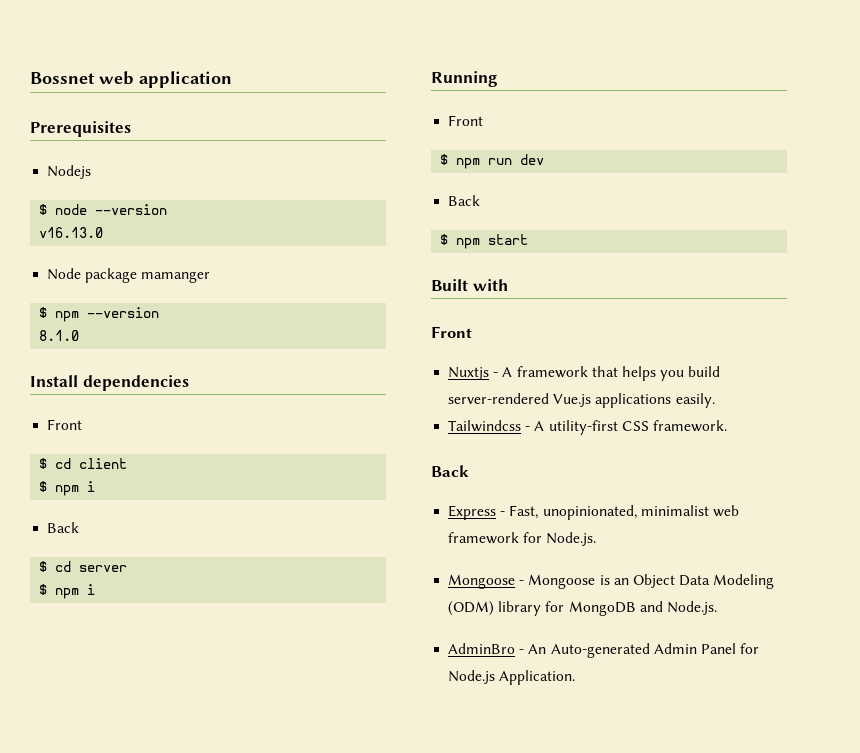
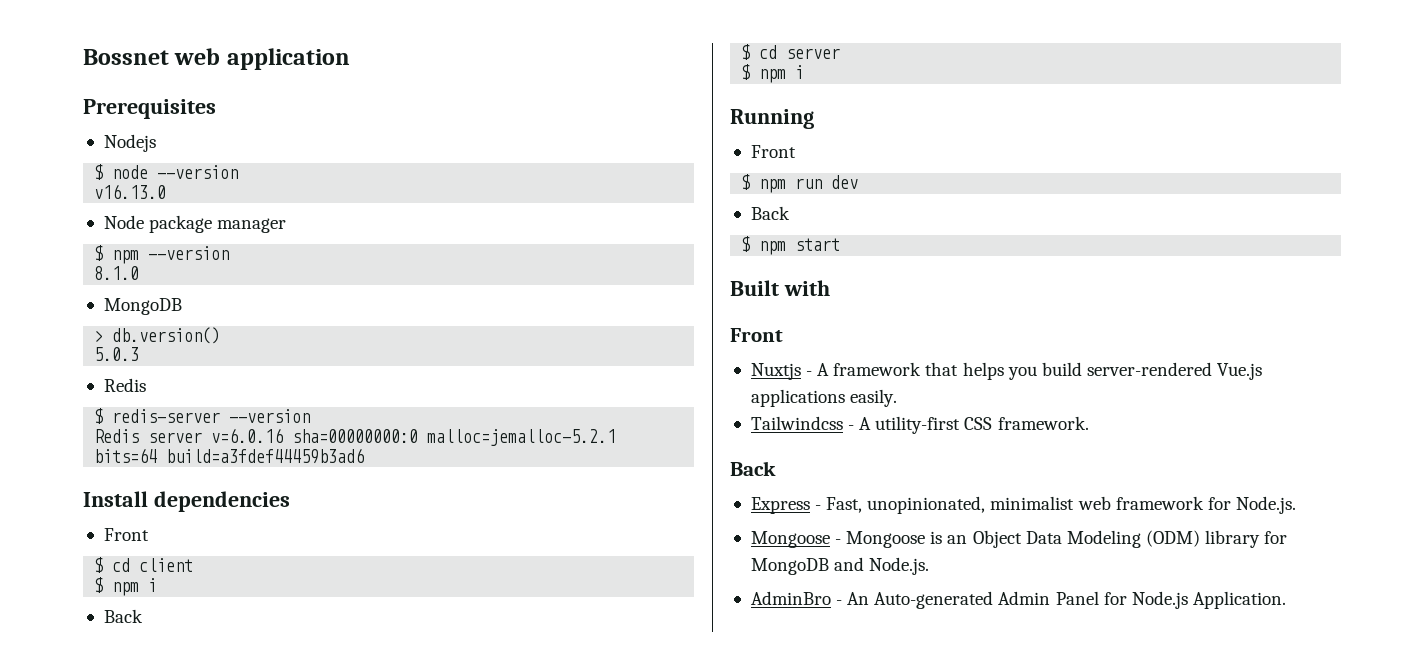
- Node package mamanger
+ Node package manager
  8.1.0
+ MongoDB
+ > db.version()
+ 5.0.3
+ Redis
+ $ redis-server --version
+ Redis server v=6.0.16 sha=00000000:0 malloc=jemalloc-5.2.1 bits=64 build=a3fdef44459b3ad6

